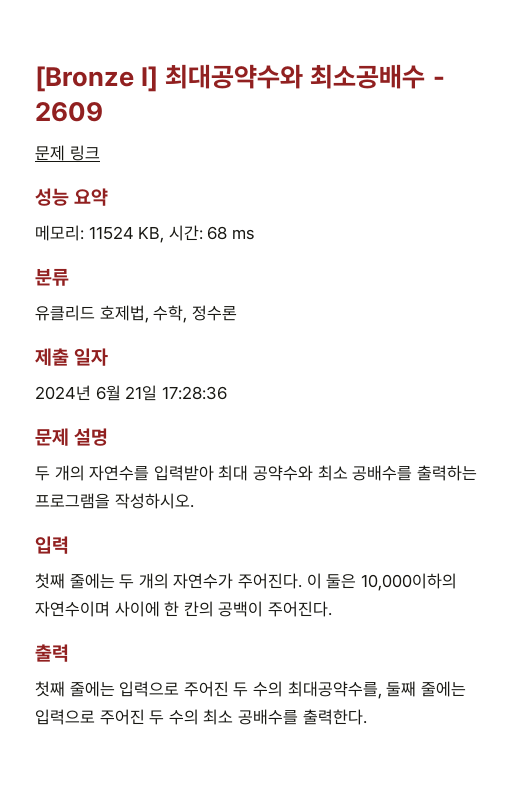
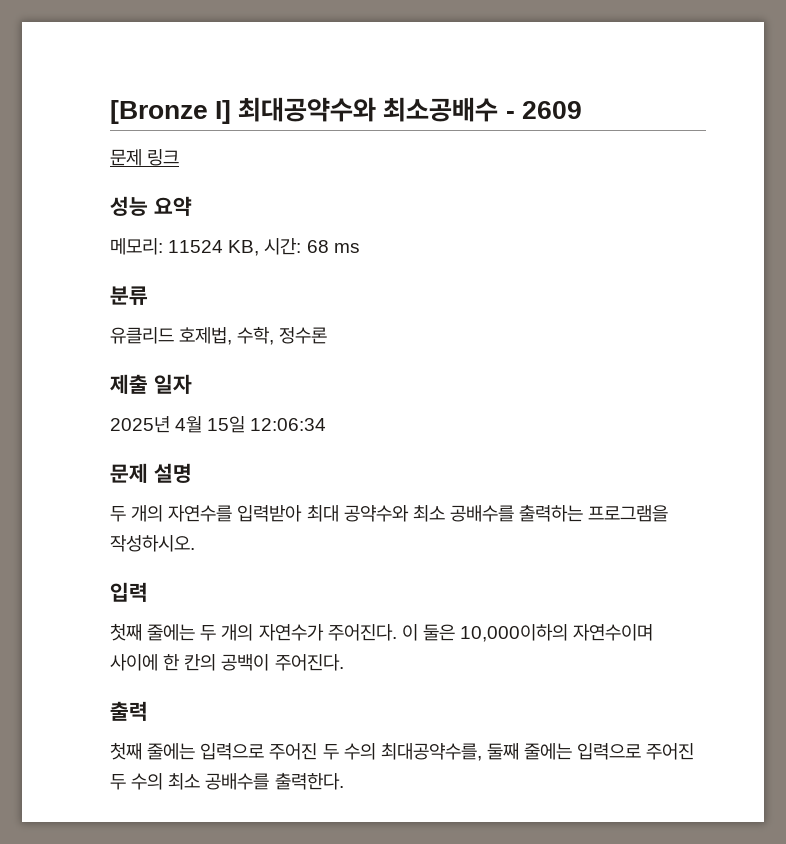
- 2024년 6월 21일 17:28:36
+ 2025년 4월 15일 12:06:34

